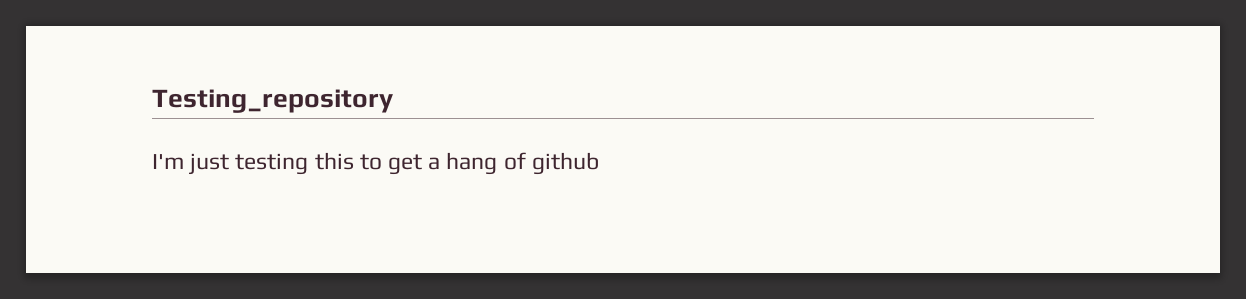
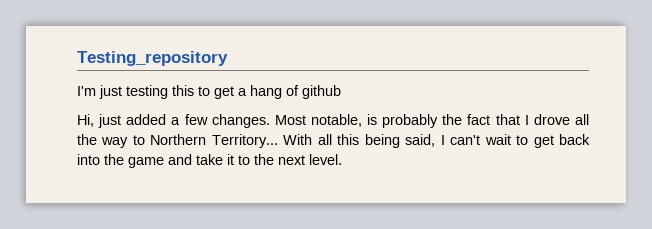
+ Hi, just added a few changes. Most notable, is probably the fact that I drove all the way to Northern Territory... With all this being said, I can't wait to get back into the game and take it to the next level.

